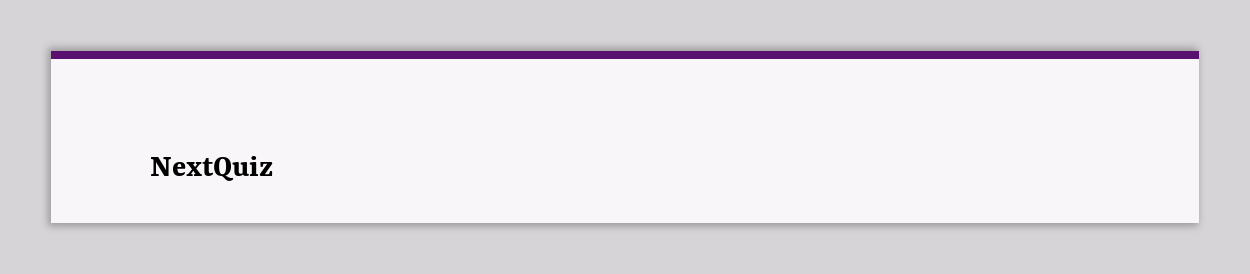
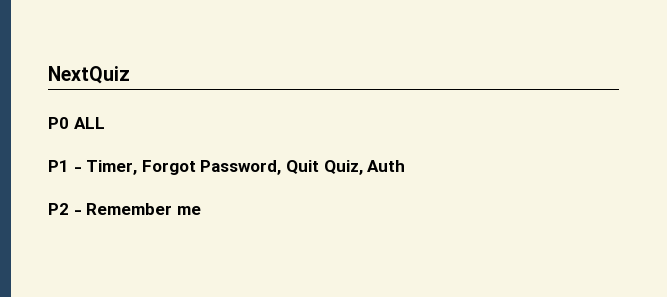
+ P0 ALL
+ P1 - Timer, Forgot Password, Quit Quiz, Auth
+ P2 - Remember me

